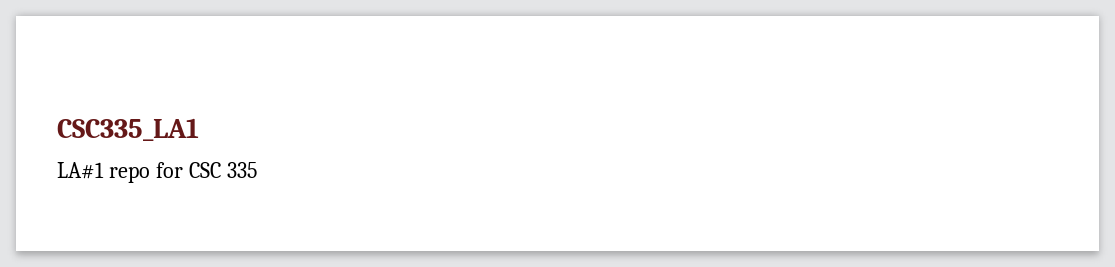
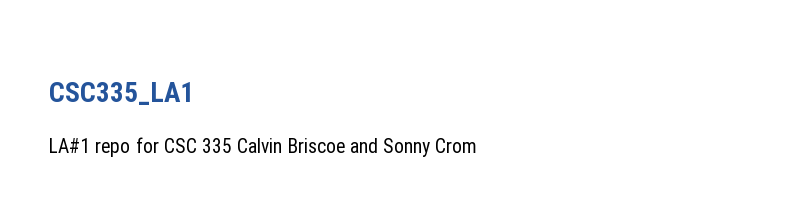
- LA#1 repo for CSC 335
+ LA#1 repo for CSC 335 Calvin Briscoe and Sonny Crom

